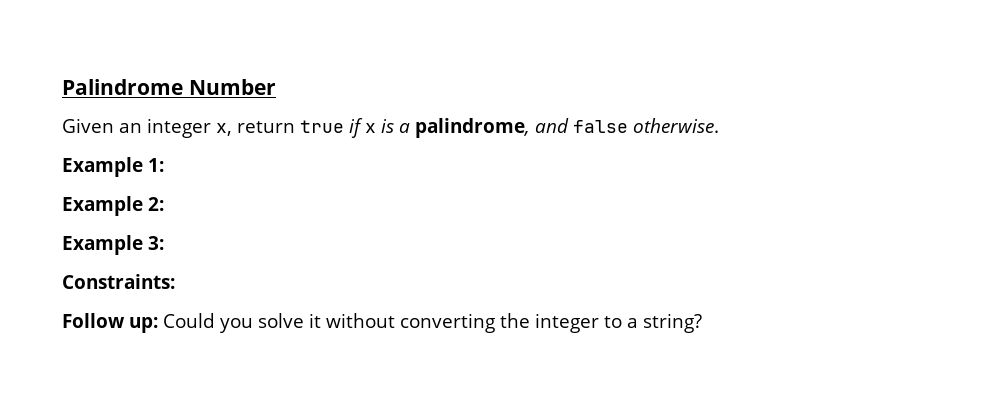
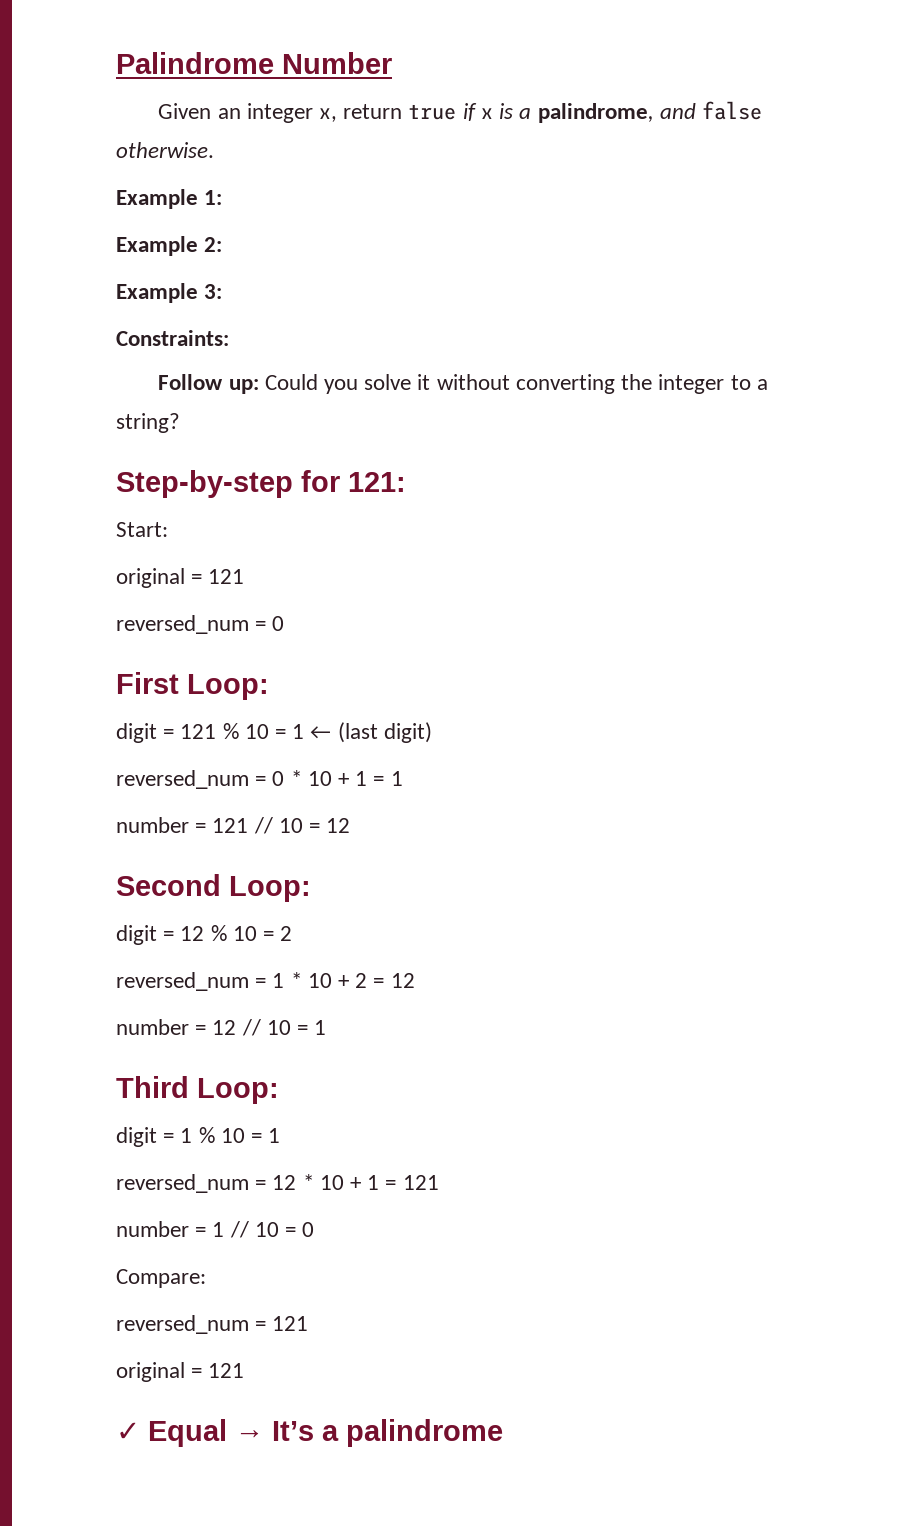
+ Step-by-step for 121:
+ Start:
+ original = 121
+ reversed_num = 0
+ First Loop:
+ digit = 121 % 10 = 1 ← (last digit)
+ reversed_num = 0 * 10 + 1 = 1
+ number = 121 // 10 = 12
+ Second Loop:
+ digit = 12 % 10 = 2
+ reversed_num = 1 * 10 + 2 = 12
+ number = 12 // 10 = 1
+ Third Loop:
+ digit = 1 % 10 = 1
+ reversed_num = 12 * 10 + 1 = 121
+ number = 1 // 10 = 0
+ Compare:
+ reversed_num = 121
+ original = 121
+ ✓ Equal → It’s a palindrome

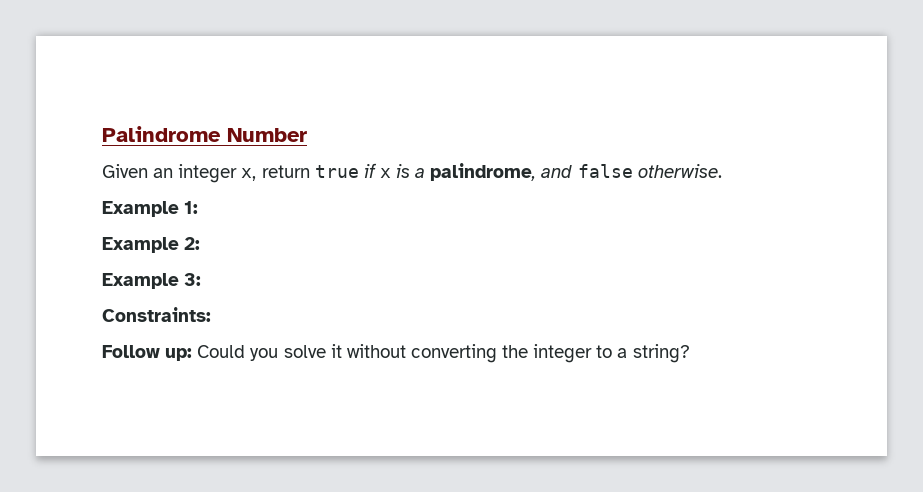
- Step-by-step for 121:
- Start:
- original = 121
- reversed_num = 0
- First Loop:
- digit = 121 % 10 = 1 ← (last digit)
- reversed_num = 0 * 10 + 1 = 1
- number = 121 // 10 = 12
- Second Loop:
- digit = 12 % 10 = 2
- reversed_num = 1 * 10 + 2 = 12
- number = 12 // 10 = 1
- Third Loop:
- digit = 1 % 10 = 1
- reversed_num = 12 * 10 + 1 = 121
- number = 1 // 10 = 0
- Compare:
- reversed_num = 121
- original = 121
- ✓ Equal → It’s a palindrome

